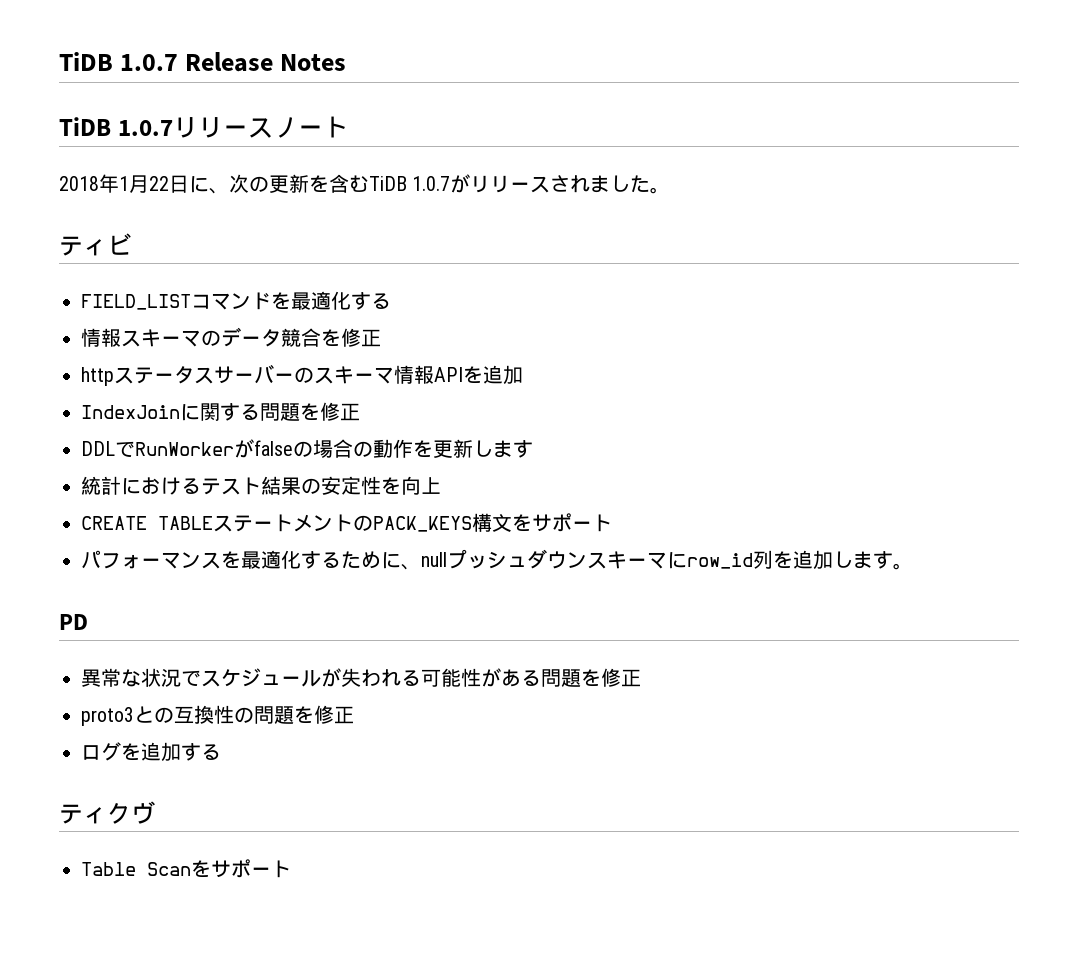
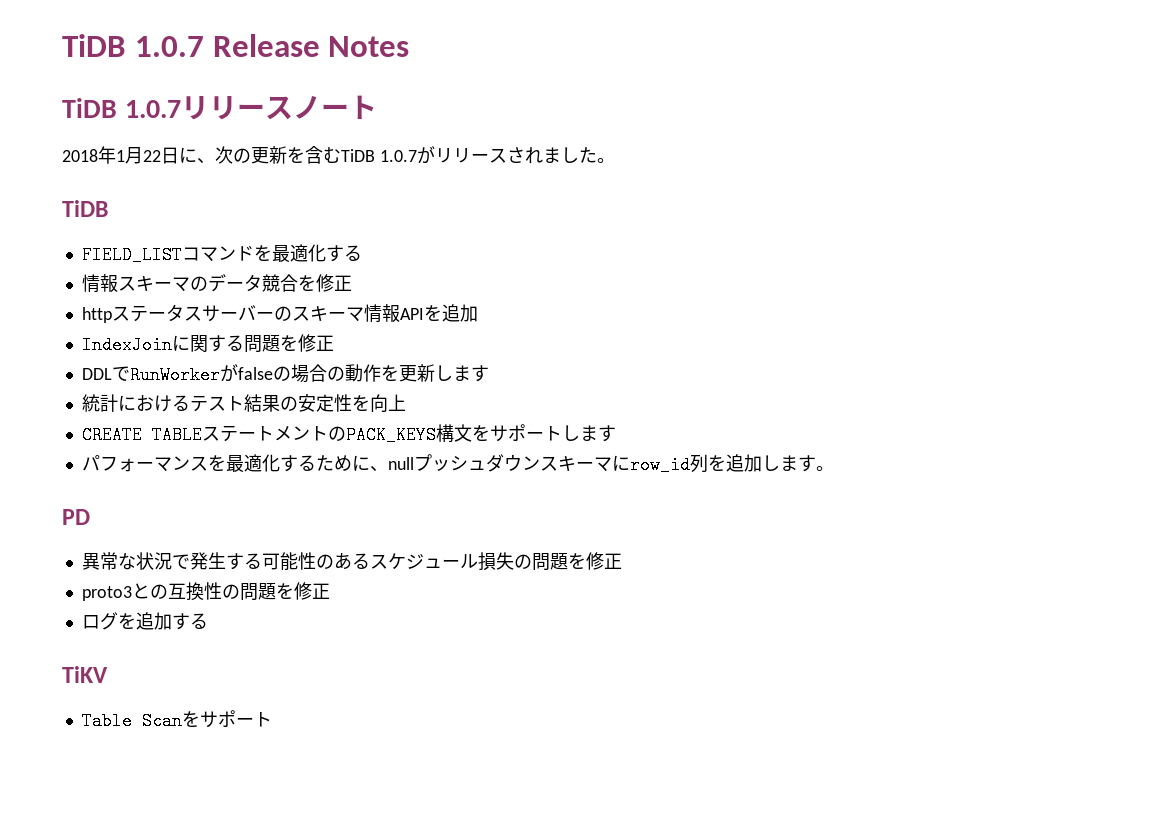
  2018年1月22日に、次の更新を含むTiDB 1.0.7がリリースされました。
- ティビ
+ TiDB
- CREATE TABLEステートメントのPACK_KEYS構文をサポート
+ CREATE TABLEステートメントのPACK_KEYS構文をサポートします
- 異常な状況でスケジュールが失われる可能性がある問題を修正
+ 異常な状況で発生する可能性のあるスケジュール損失の問題を修正
- ティクヴ
+ TiKV

